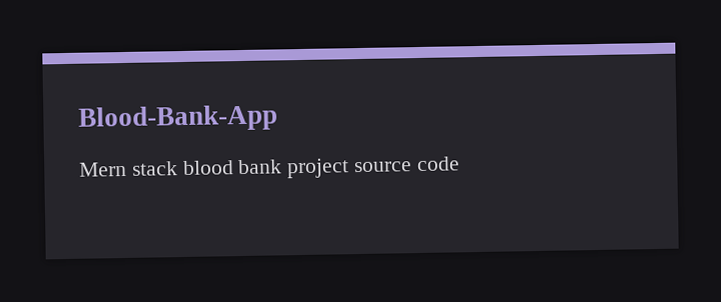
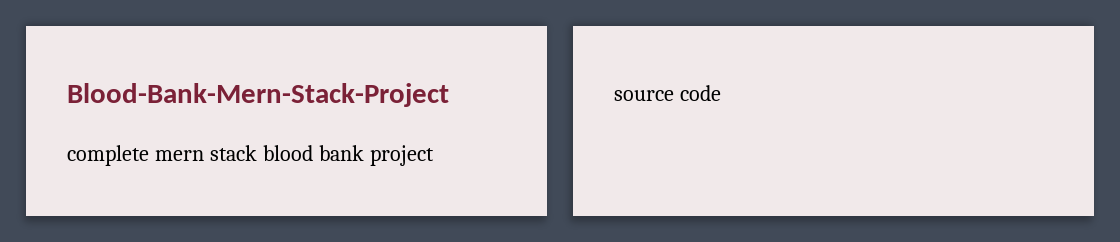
- Blood-Bank-App
- Mern stack blood bank project source code
+ Blood-Bank-Mern-Stack-Project
+ complete mern stack blood bank project source code

